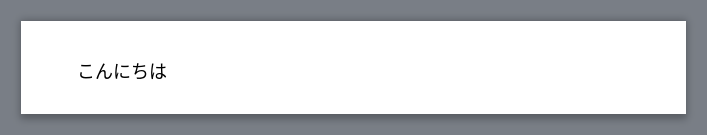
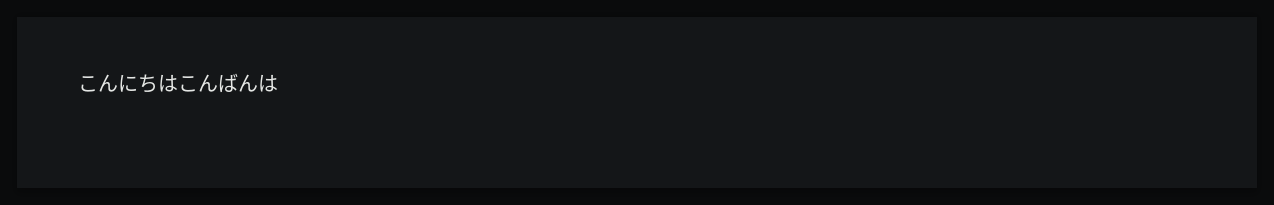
- こんにちは
+ こんにちはこんばんは

